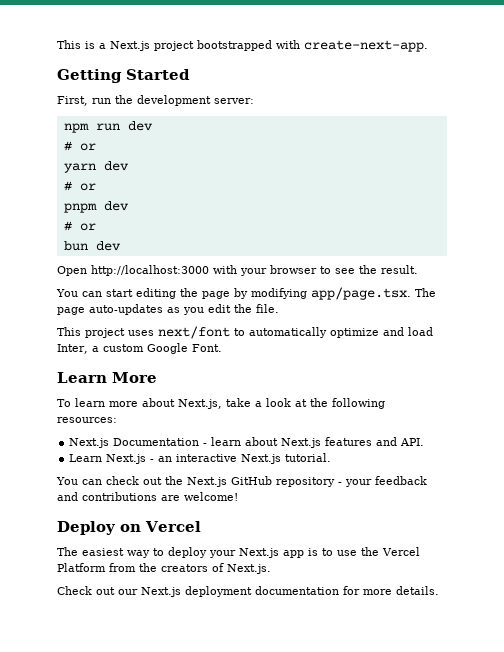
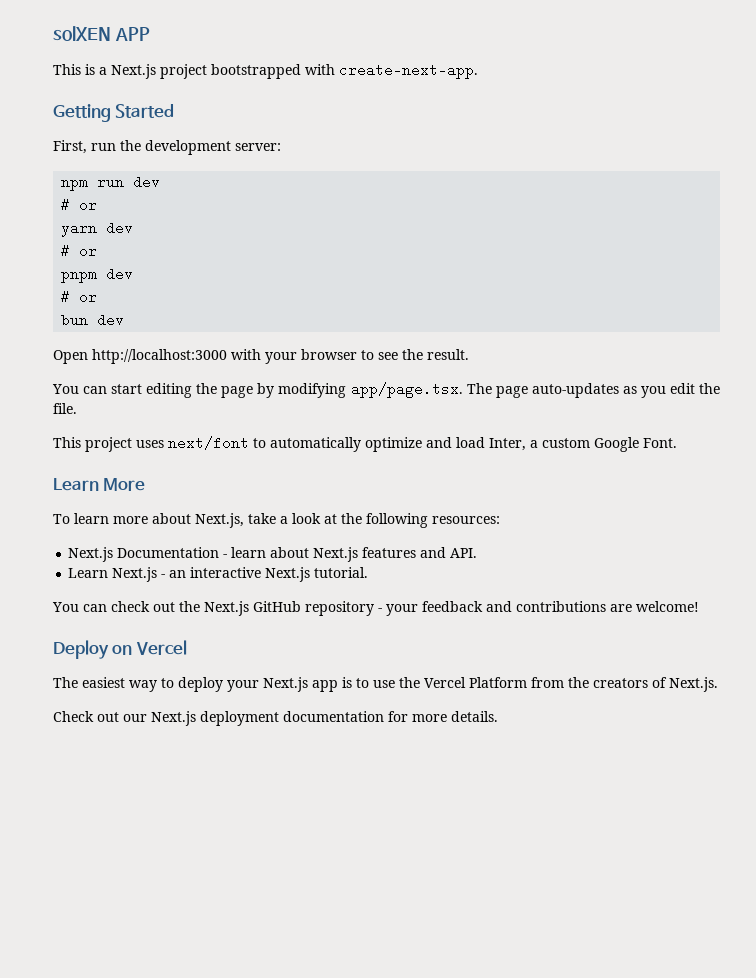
+ solXEN APP

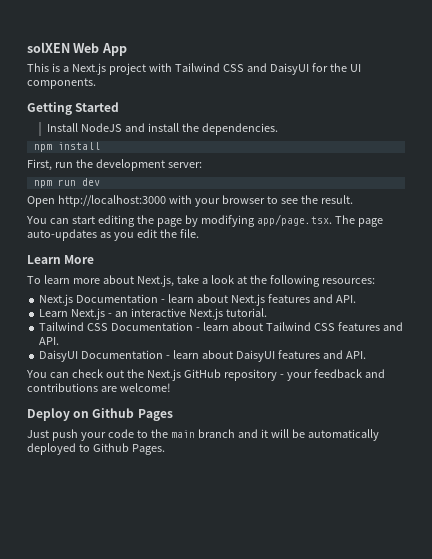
- solXEN APP
+ solXEN Web App
- This is a Next.js project bootstrapped with create-next-app.
+ This is a Next.js project with Tailwind CSS and DaisyUI for the UI components.
  Getting Started
+ Install NodeJS and install the dependencies.
+ npm install
  npm run dev
- # or
- yarn dev
- # or
- pnpm dev
- # or
- bun dev
- This project uses next/font to automatically optimize and load Inter, a custom Google Font.
+ Tailwind CSS Documentation - learn about Tailwind CSS features and API.
+ DaisyUI Documentation - learn about DaisyUI features and API.
- Deploy on Vercel
- The easiest way to deploy your Next.js app is to use the Vercel Platform from the creators of Next.js.
- Check out our Next.js deployment documentation for more details.
+ Deploy on Github Pages
+ Just push your code to the main branch and it will be automatically deployed to Github Pages.

